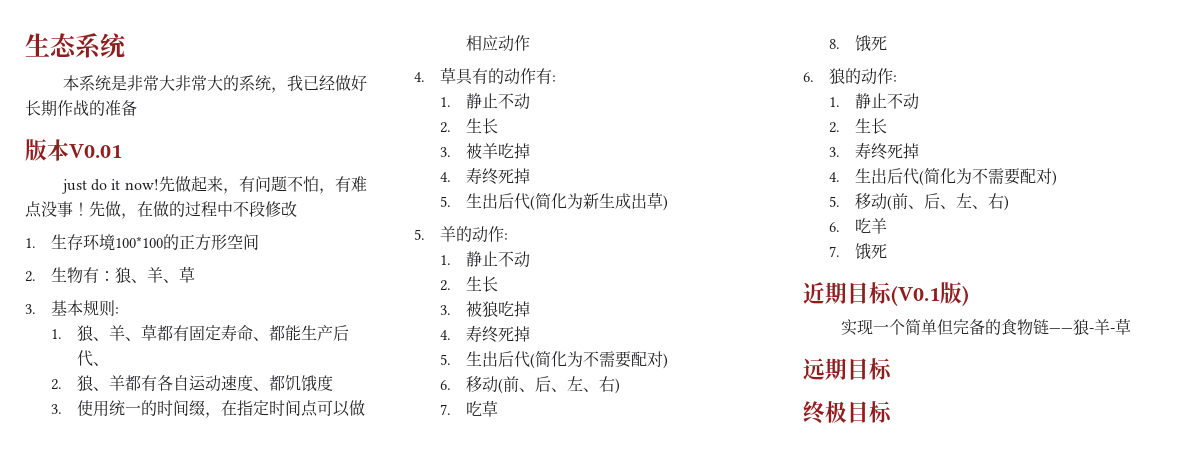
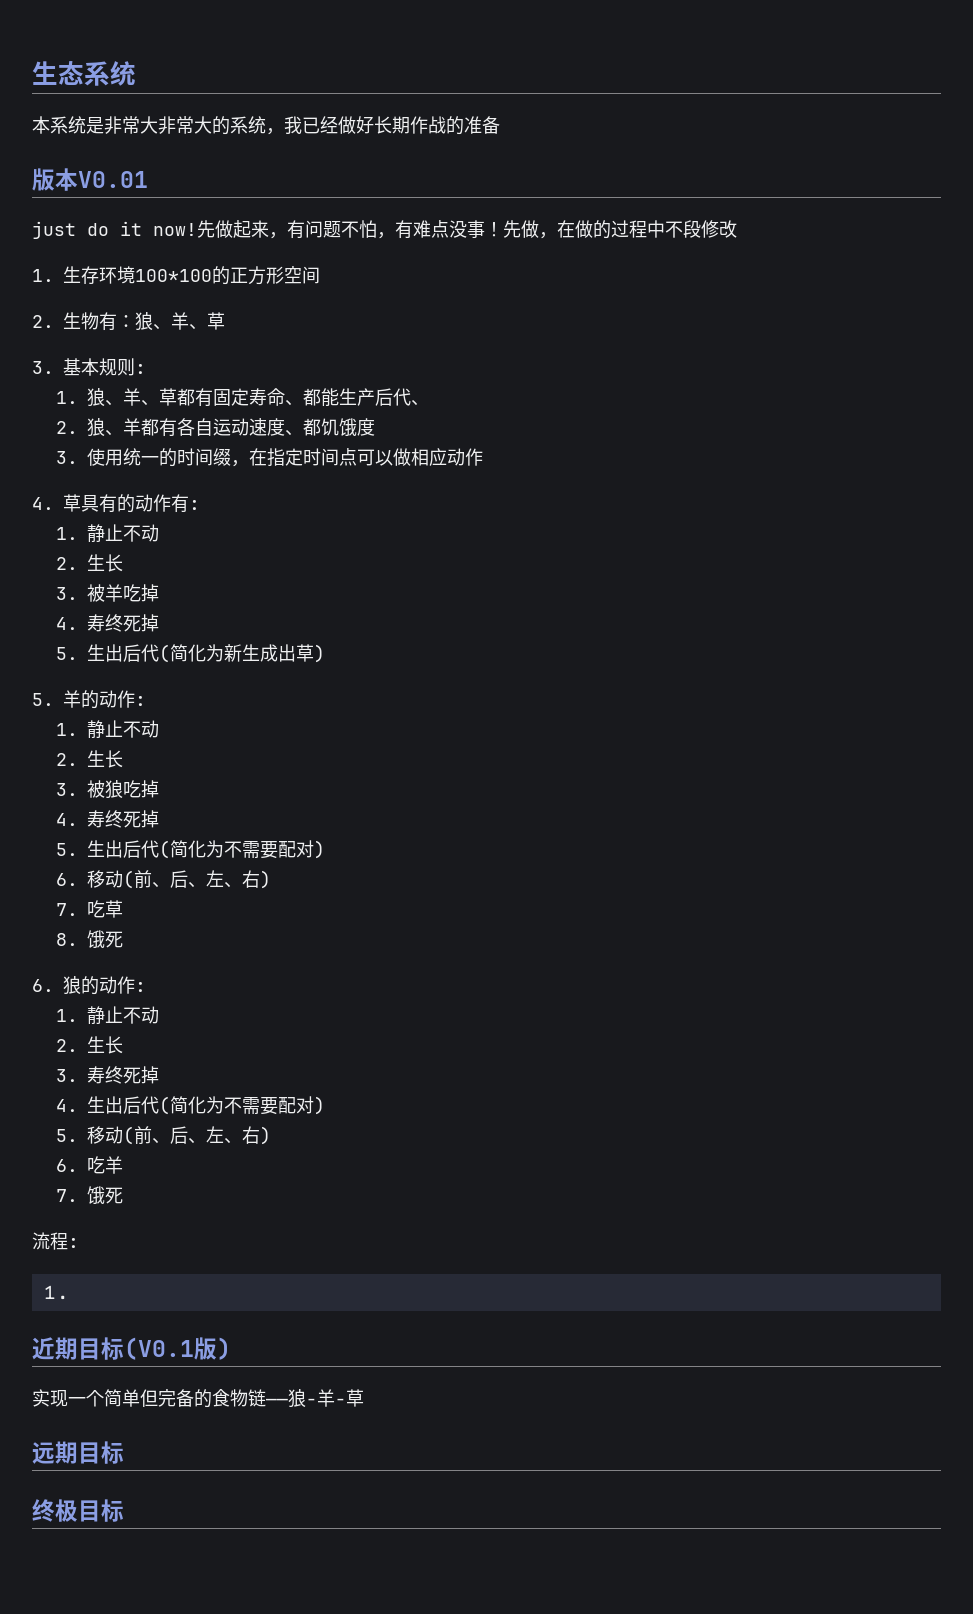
+ 流程:
+ 1.

